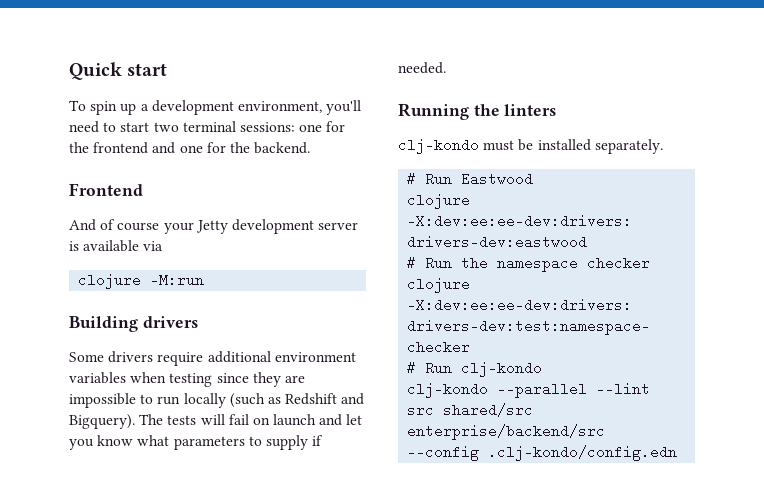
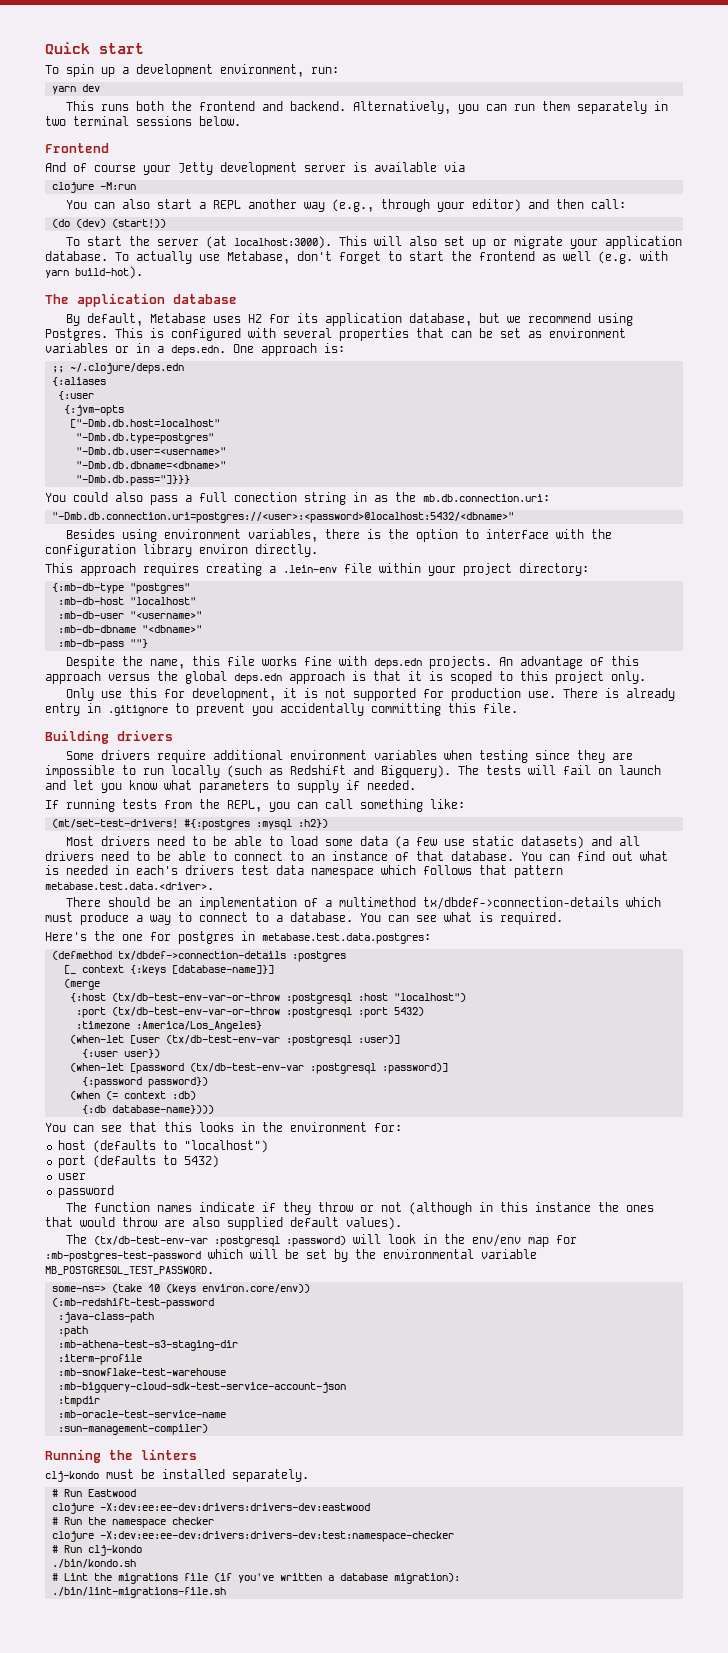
- To spin up a development environment, you'll need to start two terminal sessions: one for the frontend and one for the backend.
+ To spin up a development environment, run:
+ yarn dev
+ This runs both the frontend and backend. Alternatively, you can run them separately in two terminal sessions below.
+ You can also start a REPL another way (e.g., through your editor) and then call:
+ (do (dev) (start!))
+ To start the server (at localhost:3000). This will also set up or migrate your application database. To actually use Metabase, don't forget to start the frontend as well (e.g. with yarn build-hot).
+ The application database
+ By default, Metabase uses H2 for its application database, but we recommend using Postgres. This is configured with several properties that can be set as environment variables or in a deps.edn. One approach is:
+ ;; ~/.clojure/deps.edn
+ {:aliases
+ {:user
+ {:jvm-opts
+ ["-Dmb.db.host=localhost"
+ "-Dmb.db.type=postgres"
+ "-Dmb.db.user=<username>"
+ "-Dmb.db.dbname=<dbname>"
+ "-Dmb.db.pass="]}}}
+ You could also pass a full conection string in as the mb.db.connection.uri:
+ "-Dmb.db.connection.uri=postgres://<user>:<password>@localhost:5432/<dbname>"
+ Besides using environment variables, there is the option to interface with the configuration library environ directly.
+ This approach requires creating a .lein-env file within your project directory:
+ {:mb-db-type "postgres"
+ :mb-db-host "localhost"
+ :mb-db-user "<username>"
+ :mb-db-dbname "<dbname>"
+ :mb-db-pass ""}
+ Despite the name, this file works fine with deps.edn projects. An advantage of this approach versus the global deps.edn approach is that it is scoped to this project only.
+ Only use this for development, it is not supported for production use. There is already entry in .gitignore to prevent you accidentally committing this file.
+ If running tests from the REPL, you can call something like:
+ (mt/set-test-drivers! #{:postgres :mysql :h2})
+ Most drivers need to be able to load some data (a few use static datasets) and all drivers need to be able to connect to an instance of that database. You can find out what is needed in each's drivers test data namespace which follows that pattern metabase.test.data.<driver>.
+ There should be an implementation of a multimethod tx/dbdef->connection-details which must produce a way to connect to a database. You can see what is required.
+ Here's the one for postgres in metabase.test.data.postgres:
+ (defmethod tx/dbdef->connection-details :postgres
+ [_ context {:keys [database-name]}]
+ (merge
+ {:host (tx/db-test-env-var-or-throw :postgresql :host "localhost")
+ :port (tx/db-test-env-var-or-throw :postgresql :port 5432)
+ :timezone :America/Los_Angeles}
+ (when-let [user (tx/db-test-env-var :postgresql :user)]
+ {:user user})
+ (when-let [password (tx/db-test-env-var :postgresql :password)]
+ {:password password})
+ (when (= context :db)
+ {:db database-name})))
+ You can see that this looks in the environment for:
+ host (defaults to "localhost")
+ port (defaults to 5432)
+ user
+ password
+ The function names indicate if they throw or not (although in this instance the ones that would throw are also supplied default values).
+ The (tx/db-test-env-var :postgresql :password) will look in the env/env map for :mb-postgres-test-password which will be set by the environmental variable MB_POSTGRESQL_TEST_PASSWORD.
+ some-ns=> (take 10 (keys environ.core/env))
+ (:mb-redshift-test-password
+ :java-class-path
+ :path
+ :mb-athena-test-s3-staging-dir
+ :iterm-profile
+ :mb-snowflake-test-warehouse
+ :mb-bigquery-cloud-sdk-test-service-account-json
+ :tmpdir
+ :mb-oracle-test-service-name
+ :sun-management-compiler)
- clj-kondo --parallel --lint src shared/src enterprise/backend/src --config .clj-kondo/config.edn
+ ./bin/kondo.sh
+ # Lint the migrations file (if you've written a database migration):
+ ./bin/lint-migrations-file.sh

